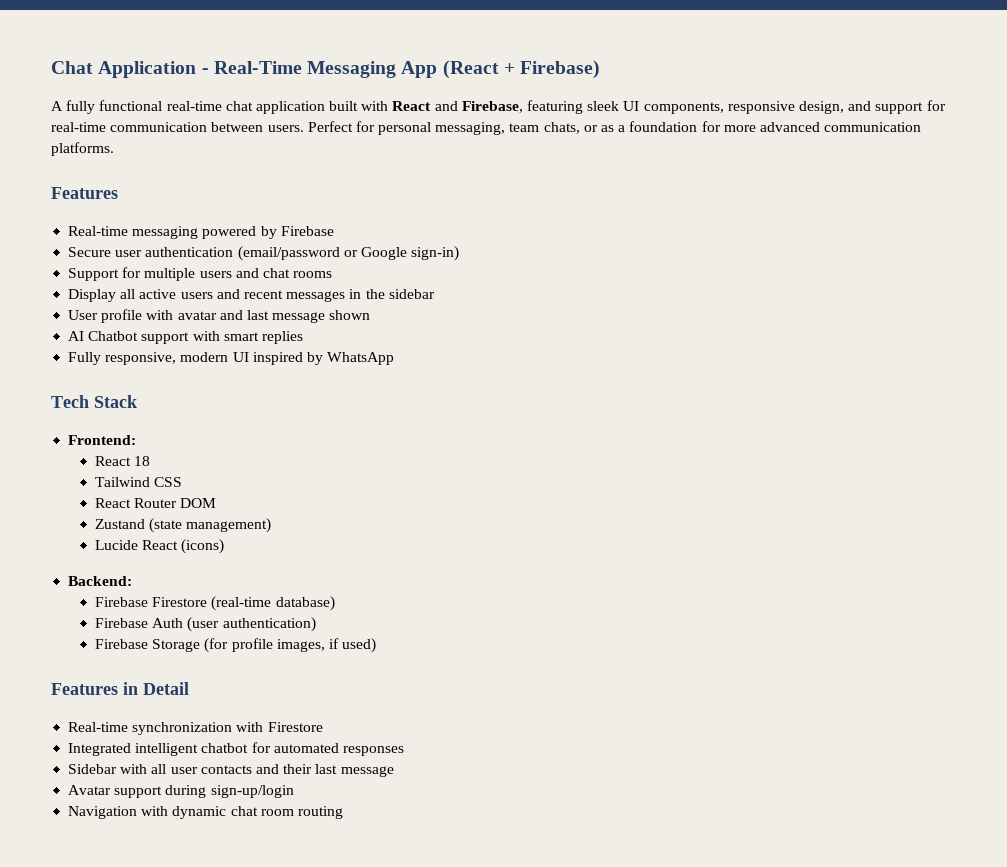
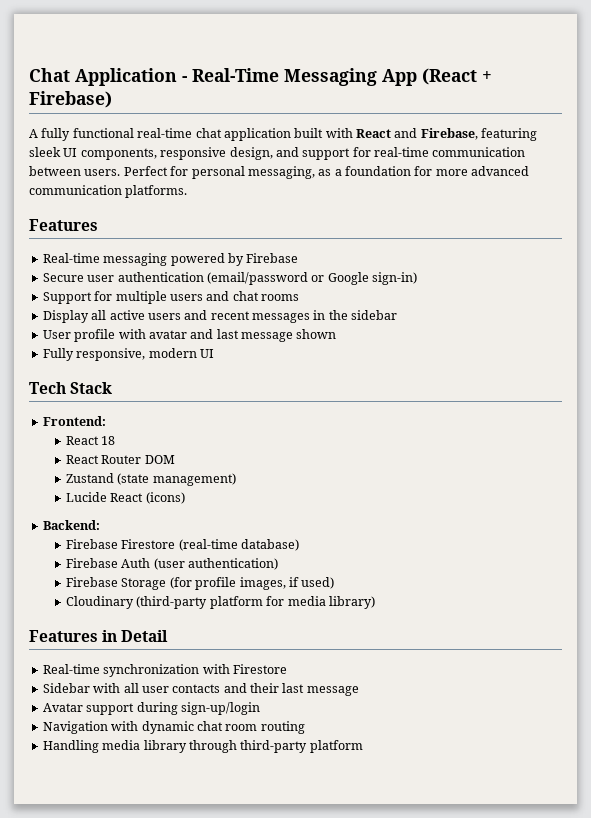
- Perfect for personal messaging, team chats, or as a foundation for more advanced communication platforms.
+ Perfect for personal messaging, as a foundation for more advanced communication platforms.
- AI Chatbot support with smart replies
- Fully responsive, modern UI inspired by WhatsApp
+ Fully responsive, modern UI
- Tailwind CSS
+ Cloudinary (third-party platform for media library)
- Integrated intelligent chatbot for automated responses
+ Handling media library through third-party platform

